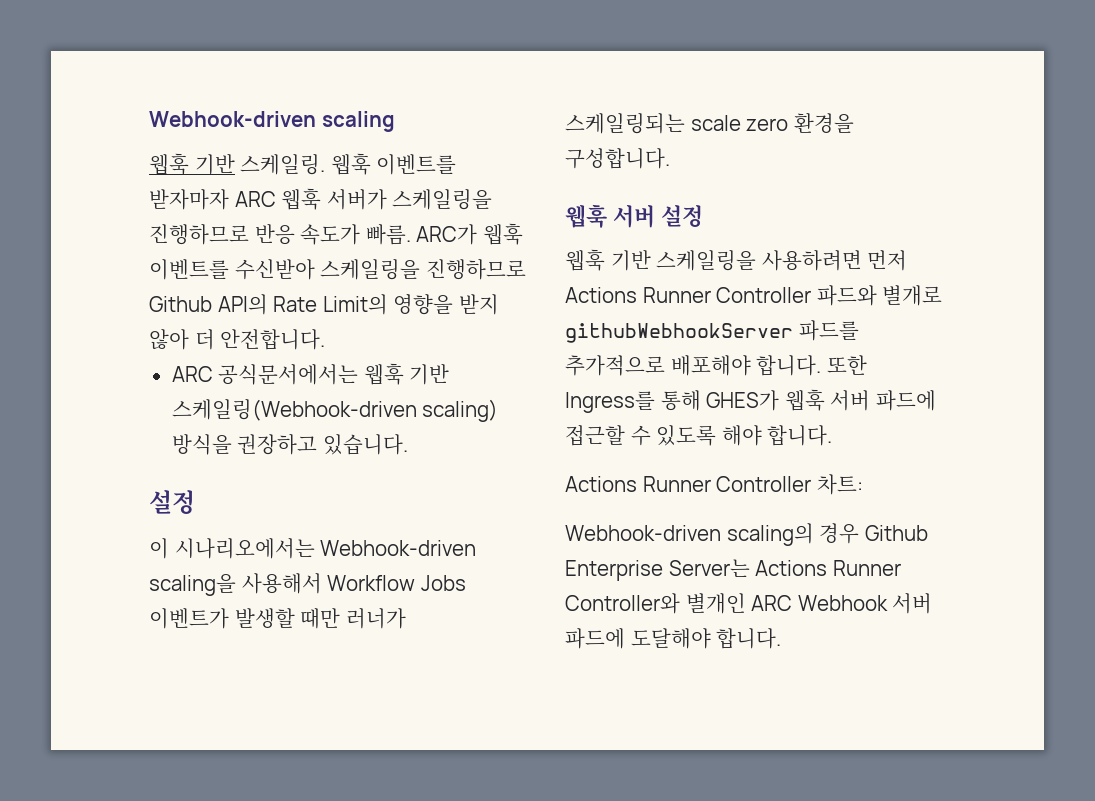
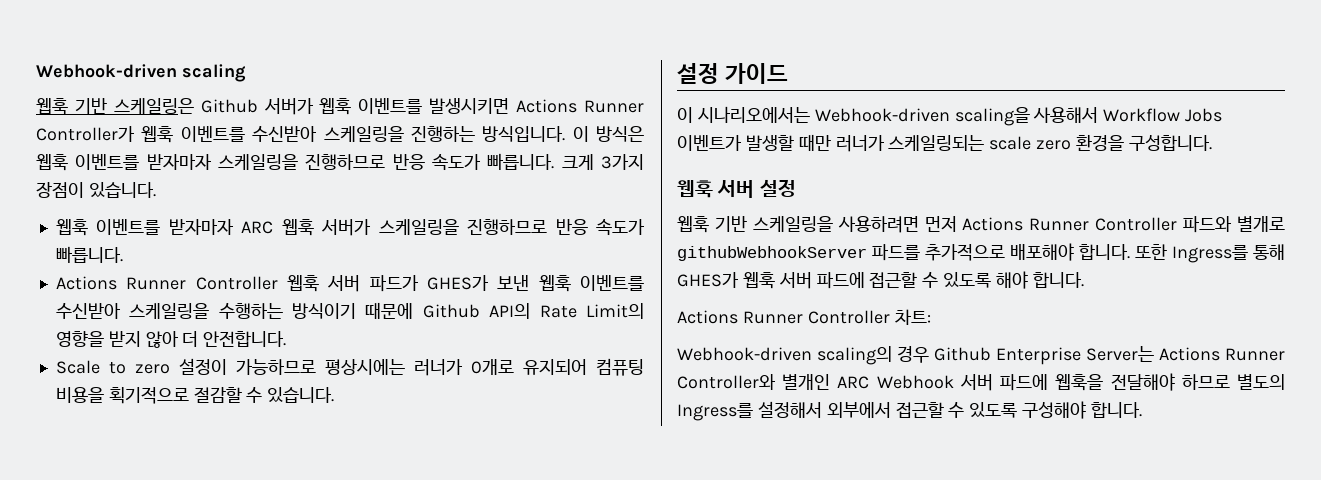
- 웹훅 기반 스케일링. 웹훅 이벤트를 받자마자 ARC 웹훅 서버가 스케일링을 진행하므로 반응 속도가 빠름. ARC가 웹훅 이벤트를 수신받아 스케일링을 진행하므로 Github API의 Rate Limit의 영향을 받지 않아 더 안전합니다.
+ 웹훅 기반 스케일링은 Github 서버가 웹훅 이벤트를 발생시키면 Actions Runner Controller가 웹훅 이벤트를 수신받아 스케일링을 진행하는 방식입니다. 이 방식은 웹훅 이벤트를 받자마자 스케일링을 진행하므로 반응 속도가 빠릅니다. 크게 3가지 장점이 있습니다.
+ 웹훅 이벤트를 받자마자 ARC 웹훅 서버가 스케일링을 진행하므로 반응 속도가 빠릅니다.
+ Actions Runner Controller 웹훅 서버 파드가 GHES가 보낸 웹훅 이벤트를 수신받아 스케일링을 수행하는 방식이기 때문에 Github API의 Rate Limit의 영향을 받지 않아 더 안전합니다.
- ARC 공식문서에서는 웹훅 기반 스케일링(Webhook-driven scaling) 방식을 권장하고 있습니다.
- 설정
+ Scale to zero 설정이 가능하므로 평상시에는 러너가 0개로 유지되어 컴퓨팅 비용을 획기적으로 절감할 수 있습니다.
+ 설정 가이드
- Webhook-driven scaling의 경우 Github Enterprise Server는 Actions Runner Controller와 별개인 ARC Webhook 서버 파드에 도달해야 합니다.
+ Webhook-driven scaling의 경우 Github Enterprise Server는 Actions Runner Controller와 별개인 ARC Webhook 서버 파드에 웹훅을 전달해야 하므로 별도의 Ingress를 설정해서 외부에서 접근할 수 있도록 구성해야 합니다.

